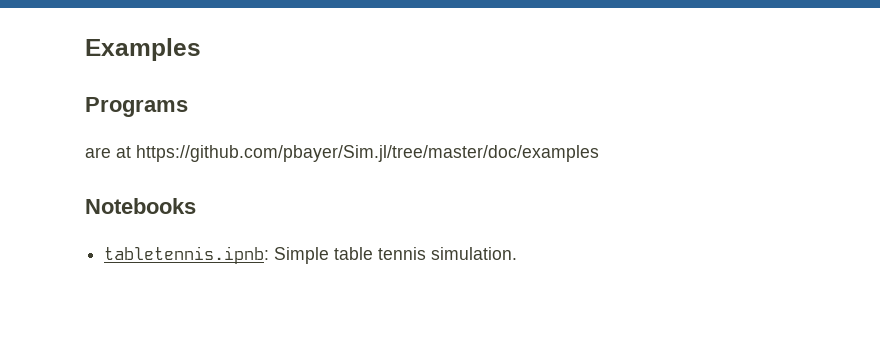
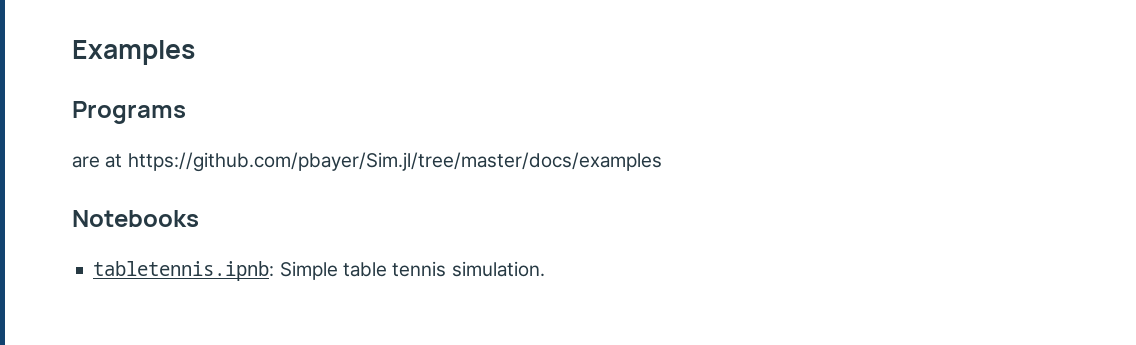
- are at https://github.com/pbayer/Sim.jl/tree/master/doc/examples
+ are at https://github.com/pbayer/Sim.jl/tree/master/docs/examples

